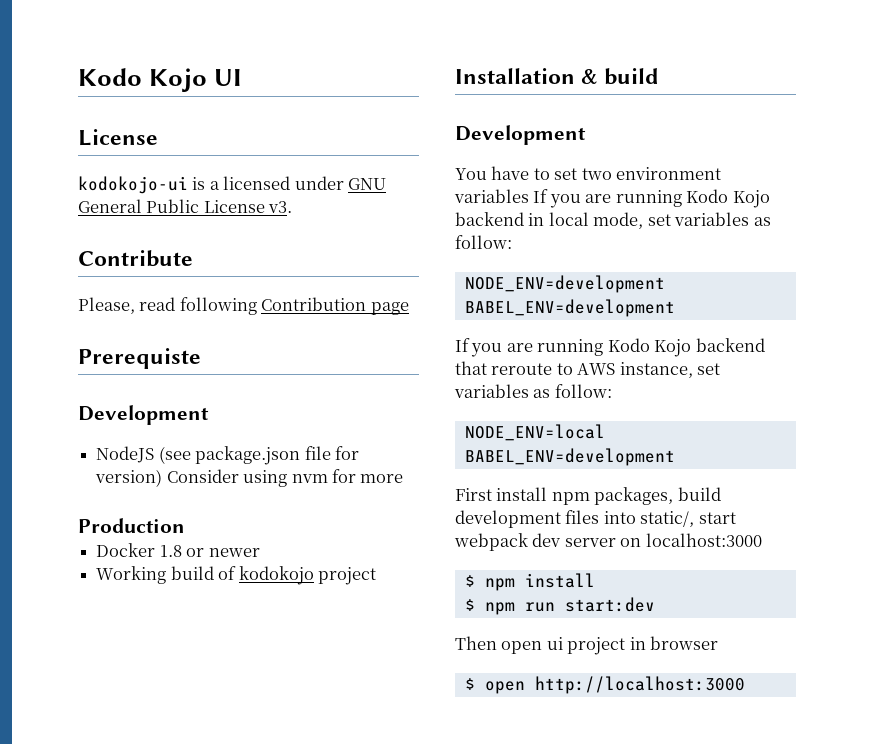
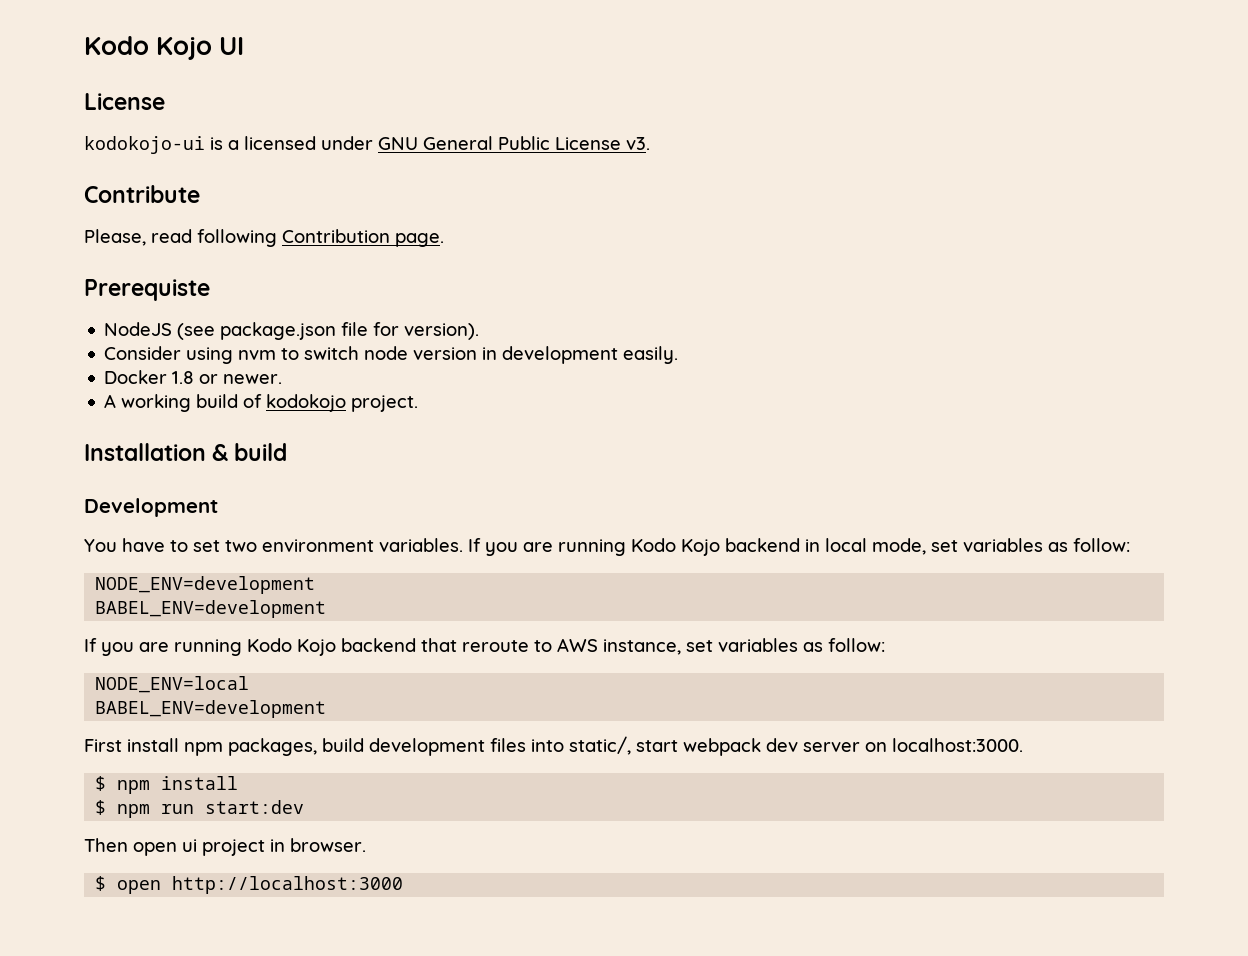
- Please, read following Contribution page
+ Please, read following Contribution page.
  Prerequiste
- Development
- NodeJS (see package.json file for version) Consider using nvm for more
- Production
+ NodeJS (see package.json file for version).
+ Consider using nvm to switch node version in development easily.
- Docker 1.8 or newer
- Working build of kodokojo project
+ Docker 1.8 or newer.
+ A working build of kodokojo project.
- You have to set two environment variables If you are running Kodo Kojo backend in local mode, set variables as follow:
+ You have to set two environment variables. If you are running Kodo Kojo backend in local mode, set variables as follow:
- First install npm packages, build development files into static/, start webpack dev server on localhost:3000
+ First install npm packages, build development files into static/, start webpack dev server on localhost:3000.
- Then open ui project in browser
+ Then open ui project in browser.

